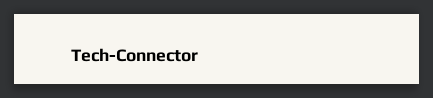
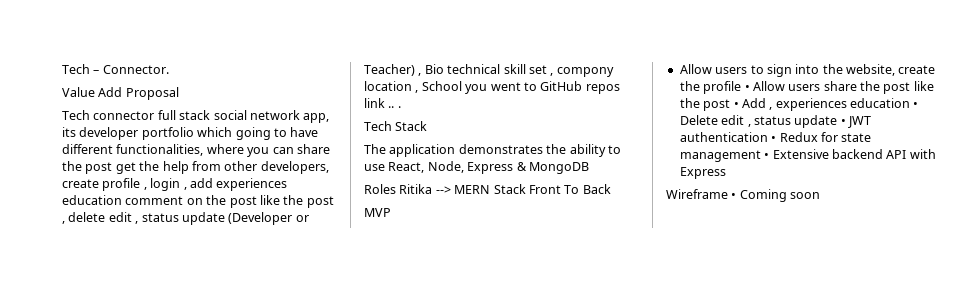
- Tech-Connector
+ Tech – Connector.
+ Value Add Proposal
+ Tech connector full stack social network app, its developer portfolio which going to have different functionalities, where you can share the post get the help from other developers, create profile , login , add experiences education comment on the post like the post , delete edit , status update (Developer or Teacher) , Bio technical skill set , compony location , School you went to GitHub repos link .. .
+ Tech Stack
+ The application demonstrates the ability to use React, Node, Express & MongoDB
+ Roles Ritika --> MERN Stack Front To Back
+ MVP
+ Allow users to sign into the website, create the profile • Allow users share the post like the post • Add , experiences education • Delete edit , status update • JWT authentication • Redux for state management • Extensive backend API with Express
+ Wireframe • Coming soon

